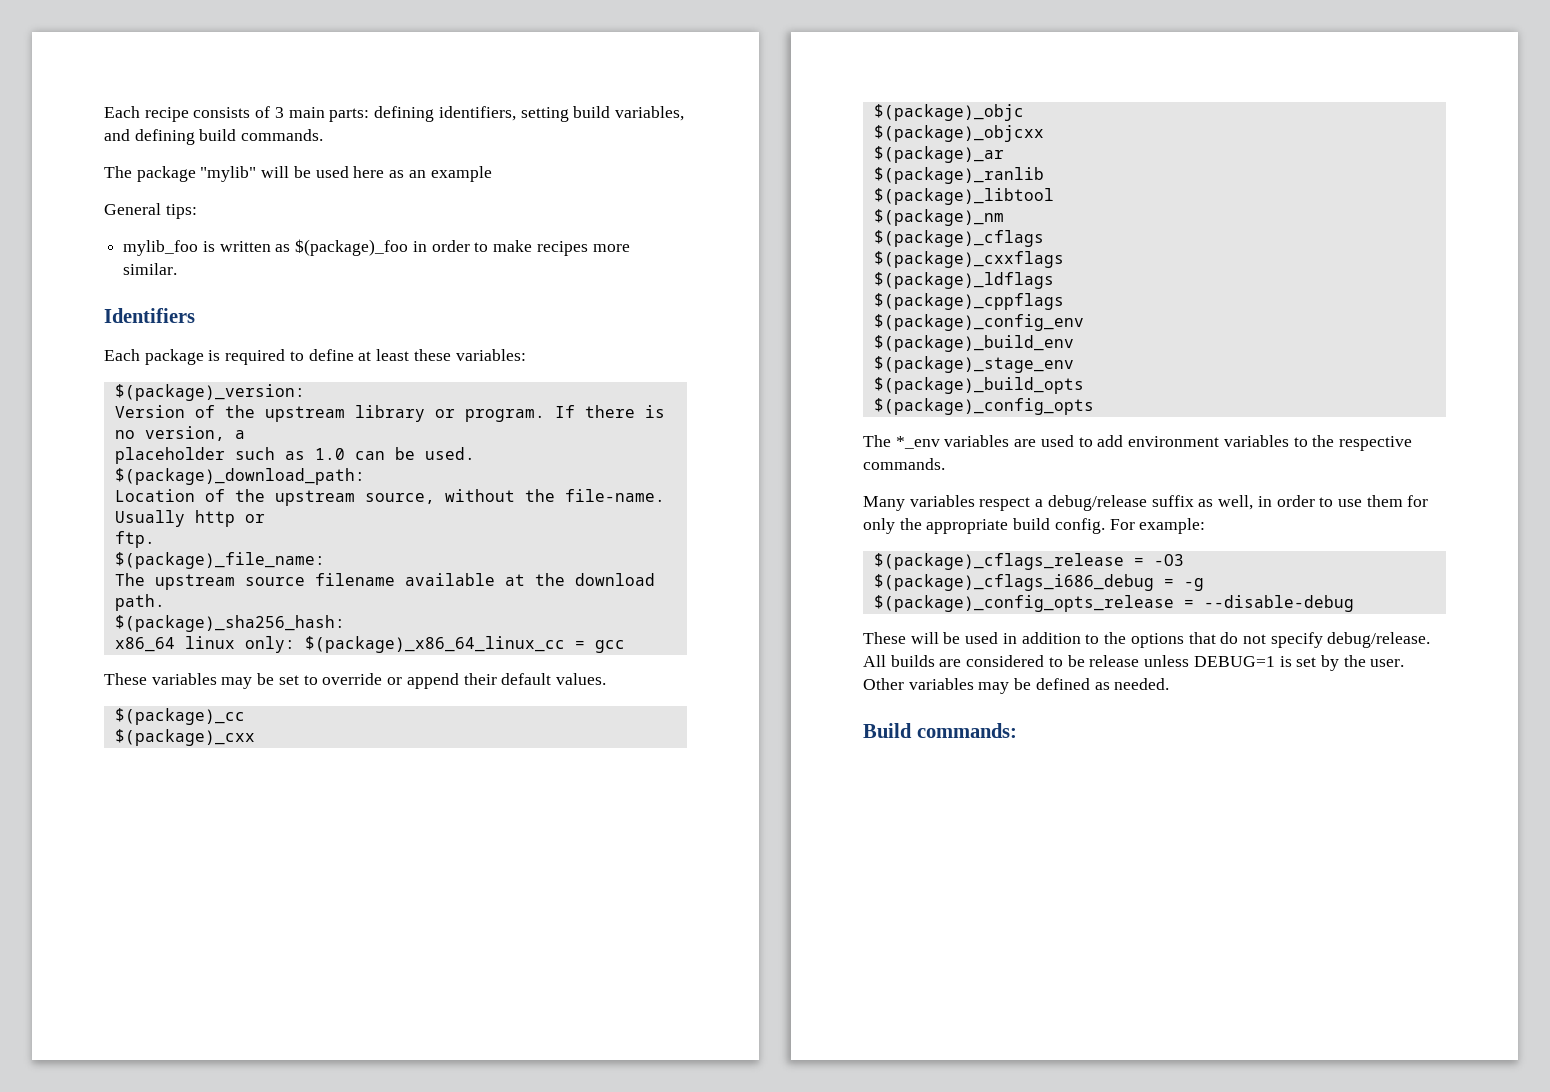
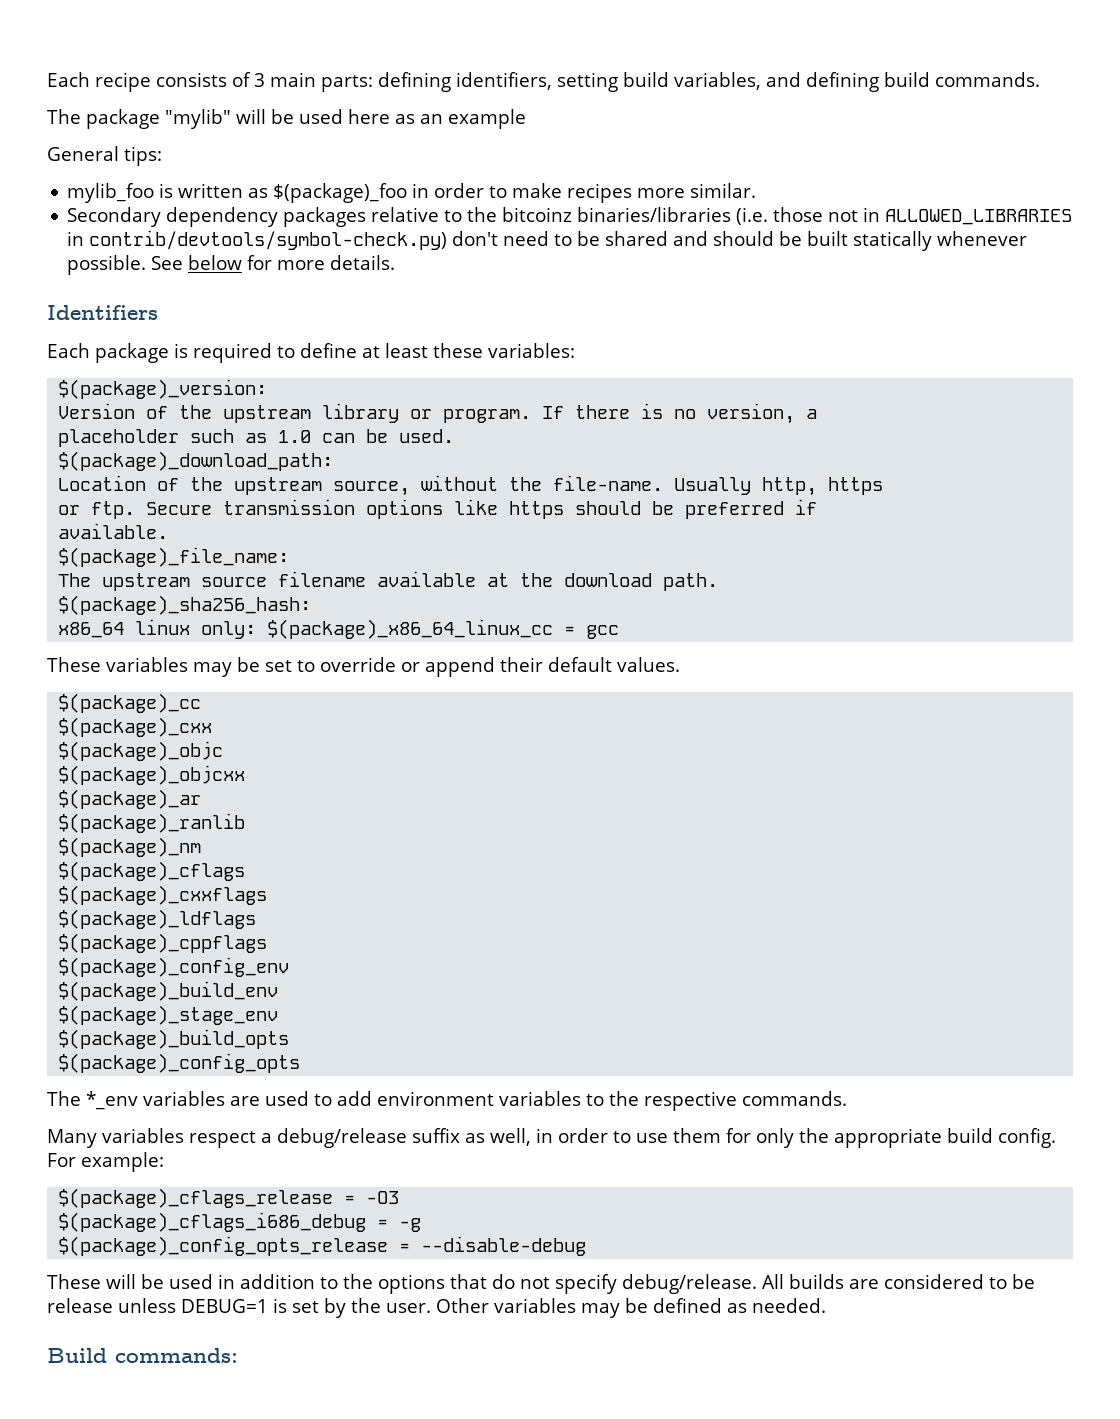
+ Secondary dependency packages relative to the bitcoinz binaries/libraries (i.e. those not in ALLOWED_LIBRARIES in contrib/devtools/symbol-check.py) don't need to be shared and should be built statically whenever possible. See below for more details.
- Usually http or
- ftp.
+ Usually http, https
+ or ftp. Secure transmission options like https should be preferred if
+ available.
- $(package)_libtool

